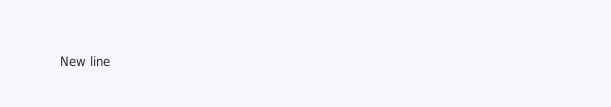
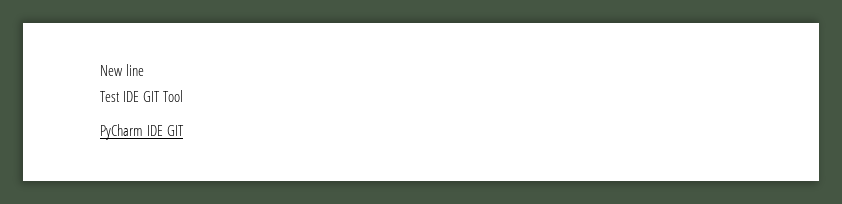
+ Test IDE GIT Tool
+ PyCharm IDE GIT

